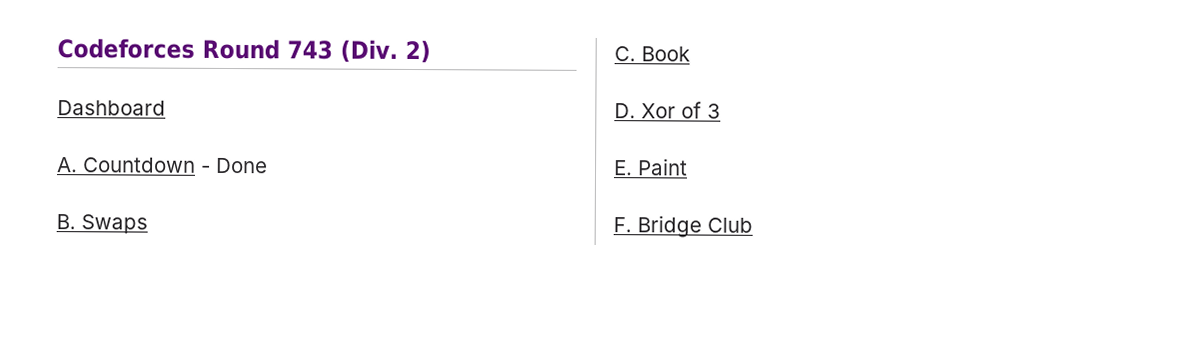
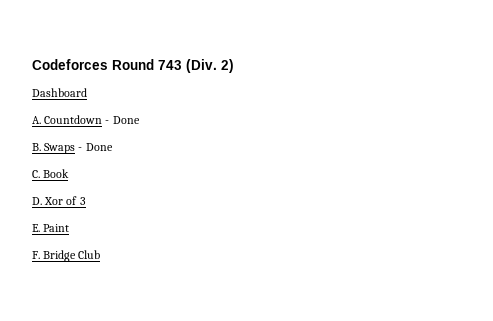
- B. Swaps
+ B. Swaps - Done

